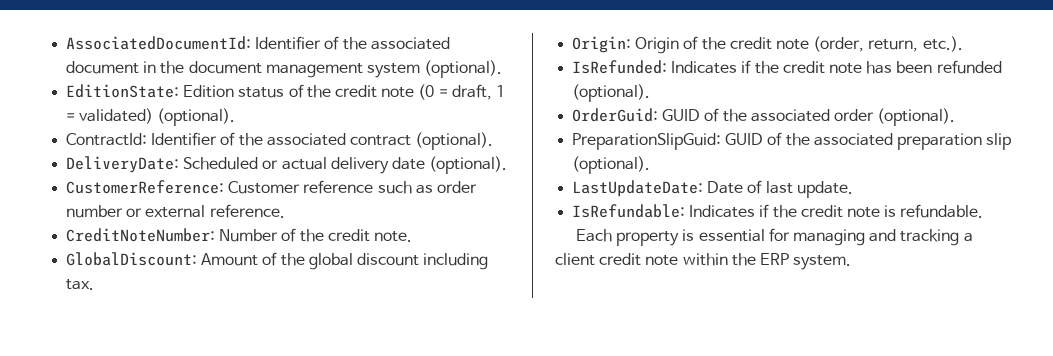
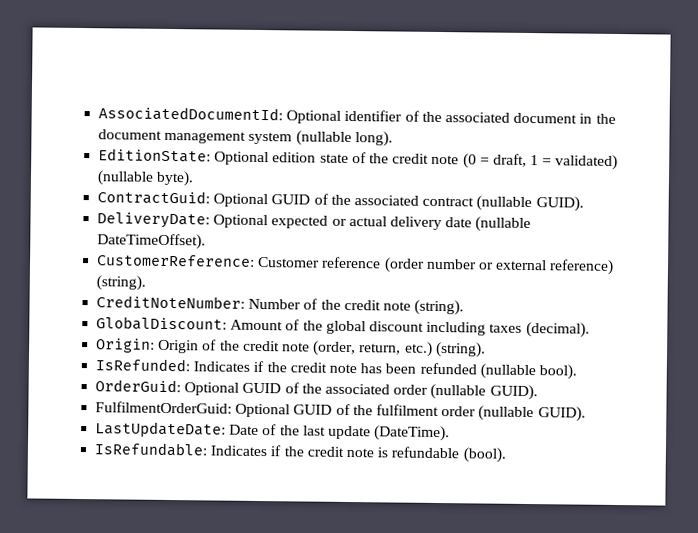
- AssociatedDocumentId: Identifier of the associated document in the document management system (optional).
+ AssociatedDocumentId: Optional identifier of the associated document in the document management system (nullable long).
- EditionState: Edition status of the credit note (0 = draft, 1 = validated) (optional).
- ContractId: Identifier of the associated contract (optional).
+ EditionState: Optional edition state of the credit note (0 = draft, 1 = validated) (nullable byte).
+ ContractGuid: Optional GUID of the associated contract (nullable GUID).
- DeliveryDate: Scheduled or actual delivery date (optional).
+ DeliveryDate: Optional expected or actual delivery date (nullable DateTimeOffset).
- CustomerReference: Customer reference such as order number or external reference.
+ CustomerReference: Customer reference (order number or external reference) (string).
- CreditNoteNumber: Number of the credit note.
+ CreditNoteNumber: Number of the credit note (string).
- GlobalDiscount: Amount of the global discount including tax.
+ GlobalDiscount: Amount of the global discount including taxes (decimal).
- Origin: Origin of the credit note (order, return, etc.).
+ Origin: Origin of the credit note (order, return, etc.) (string).
- IsRefunded: Indicates if the credit note has been refunded (optional).
+ IsRefunded: Indicates if the credit note has been refunded (nullable bool).
- OrderGuid: GUID of the associated order (optional).
- PreparationSlipGuid: GUID of the associated preparation slip (optional).
+ OrderGuid: Optional GUID of the associated order (nullable GUID).
+ FulfilmentOrderGuid: Optional GUID of the fulfilment order (nullable GUID).
- LastUpdateDate: Date of last update.
+ LastUpdateDate: Date of the last update (DateTime).
- IsRefundable: Indicates if the credit note is refundable.
- Each property is essential for managing and tracking a client credit note within the ERP system.
+ IsRefundable: Indicates if the credit note is refundable (bool).

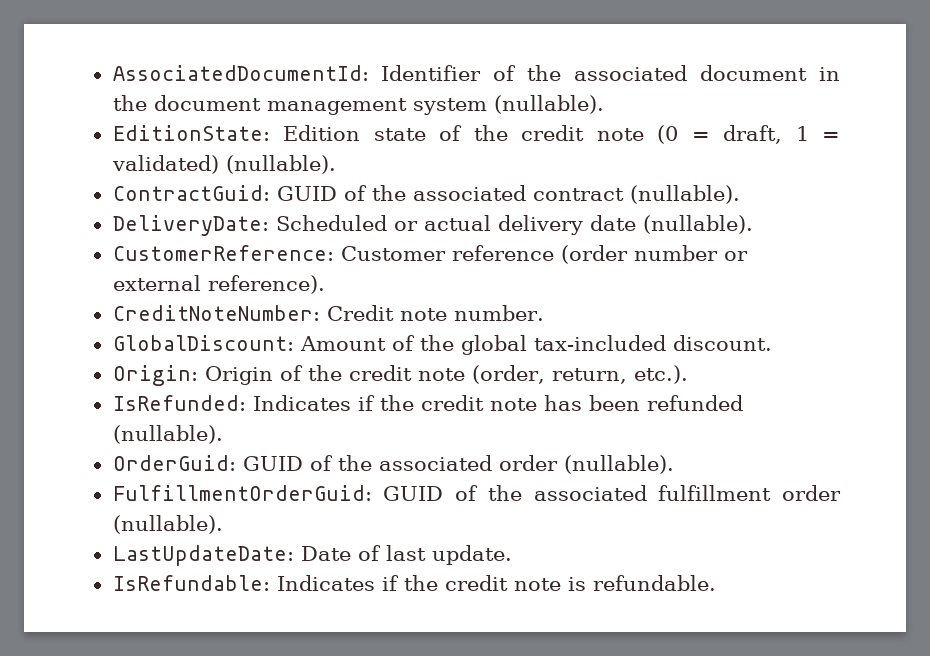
- AssociatedDocumentId: Optional identifier of the associated document in the document management system (nullable long).
+ AssociatedDocumentId: Identifier of the associated document in the document management system (nullable).
- EditionState: Optional edition state of the credit note (0 = draft, 1 = validated) (nullable byte).
+ EditionState: Edition state of the credit note (0 = draft, 1 = validated) (nullable).
- ContractGuid: Optional GUID of the associated contract (nullable GUID).
+ ContractGuid: GUID of the associated contract (nullable).
- DeliveryDate: Optional expected or actual delivery date (nullable DateTimeOffset).
+ DeliveryDate: Scheduled or actual delivery date (nullable).
- CustomerReference: Customer reference (order number or external reference) (string).
+ CustomerReference: Customer reference (order number or external reference).
- CreditNoteNumber: Number of the credit note (string).
+ CreditNoteNumber: Credit note number.
- GlobalDiscount: Amount of the global discount including taxes (decimal).
+ GlobalDiscount: Amount of the global tax-included discount.
- Origin: Origin of the credit note (order, return, etc.) (string).
+ Origin: Origin of the credit note (order, return, etc.).
- IsRefunded: Indicates if the credit note has been refunded (nullable bool).
+ IsRefunded: Indicates if the credit note has been refunded (nullable).
- OrderGuid: Optional GUID of the associated order (nullable GUID).
- FulfilmentOrderGuid: Optional GUID of the fulfilment order (nullable GUID).
+ OrderGuid: GUID of the associated order (nullable).
+ FulfillmentOrderGuid: GUID of the associated fulfillment order (nullable).
- LastUpdateDate: Date of the last update (DateTime).
+ LastUpdateDate: Date of last update.
- IsRefundable: Indicates if the credit note is refundable (bool).
+ IsRefundable: Indicates if the credit note is refundable.

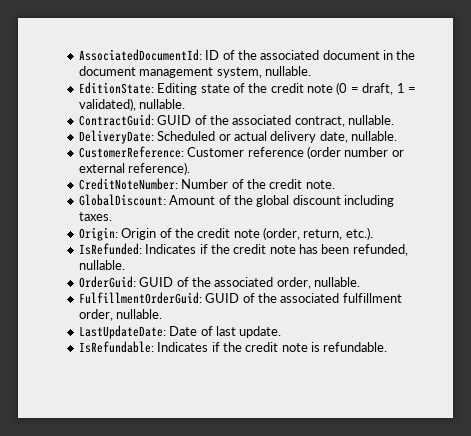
- AssociatedDocumentId: Identifier of the associated document in the document management system (nullable).
+ AssociatedDocumentId: ID of the associated document in the document management system, nullable.
- EditionState: Edition state of the credit note (0 = draft, 1 = validated) (nullable).
+ EditionState: Editing state of the credit note (0 = draft, 1 = validated), nullable.
- ContractGuid: GUID of the associated contract (nullable).
+ ContractGuid: GUID of the associated contract, nullable.
- DeliveryDate: Scheduled or actual delivery date (nullable).
+ DeliveryDate: Scheduled or actual delivery date, nullable.
- CreditNoteNumber: Credit note number.
+ CreditNoteNumber: Number of the credit note.
- GlobalDiscount: Amount of the global tax-included discount.
+ GlobalDiscount: Amount of the global discount including taxes.
- IsRefunded: Indicates if the credit note has been refunded (nullable).
+ IsRefunded: Indicates if the credit note has been refunded, nullable.
- OrderGuid: GUID of the associated order (nullable).
+ OrderGuid: GUID of the associated order, nullable.
- FulfillmentOrderGuid: GUID of the associated fulfillment order (nullable).
+ FulfillmentOrderGuid: GUID of the associated fulfillment order, nullable.

